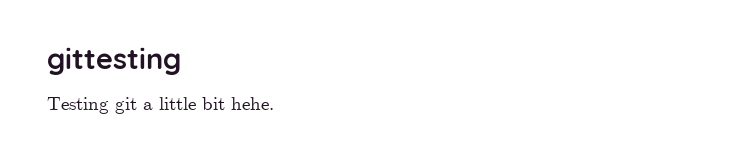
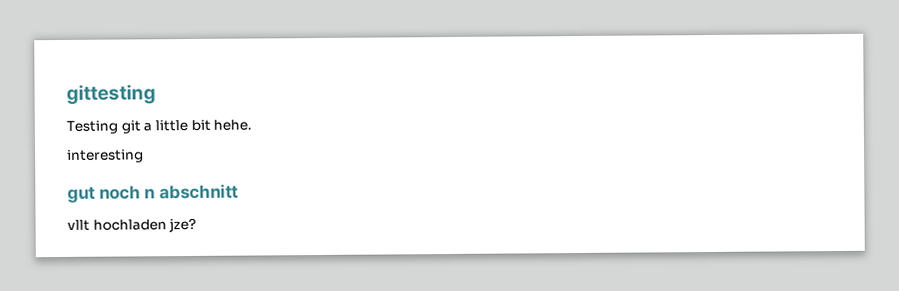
+ interesting
+ gut noch n abschnitt
+ vllt hochladen jze?

